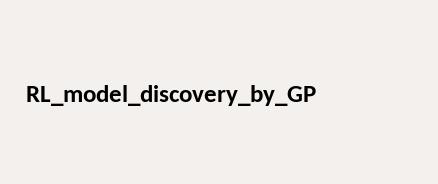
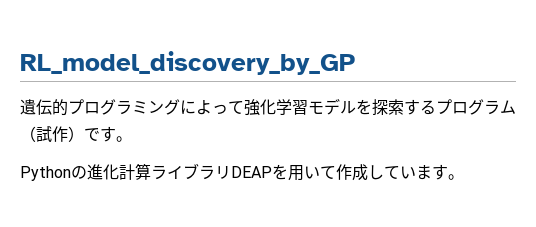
+ 遺伝的プログラミングによって強化学習モデルを探索するプログラム（試作）です。
+ Pythonの進化計算ライブラリDEAPを用いて作成しています。

